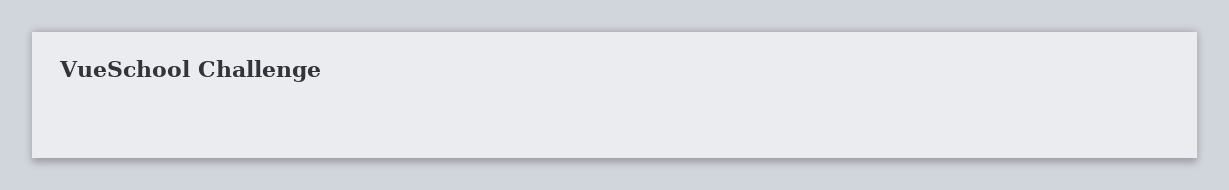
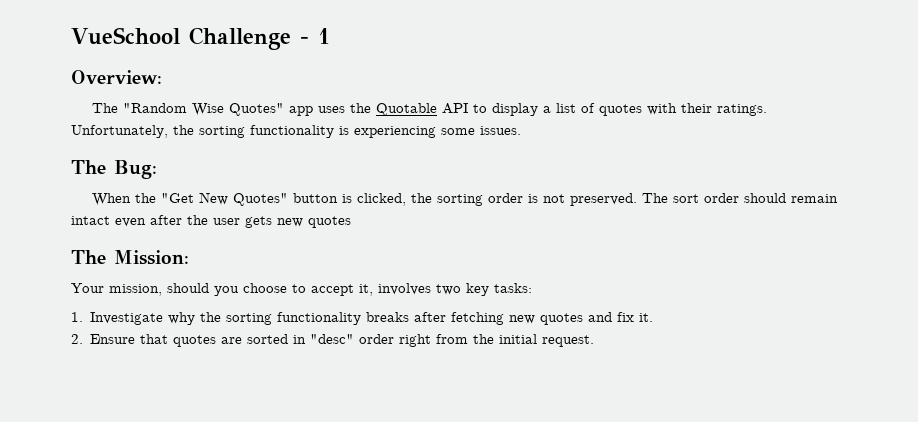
- VueSchool Challenge
+ VueSchool Challenge - 1
+ Overview:
+ The "Random Wise Quotes" app uses the Quotable API to display a list of quotes with their ratings. Unfortunately, the sorting functionality is experiencing some issues.
+ The Bug:
+ When the "Get New Quotes" button is clicked, the sorting order is not preserved. The sort order should remain intact even after the user gets new quotes
+ The Mission:
+ Your mission, should you choose to accept it, involves two key tasks:
+ 1. Investigate why the sorting functionality breaks after fetching new quotes and fix it.
+ 2. Ensure that quotes are sorted in "desc" order right from the initial request.

